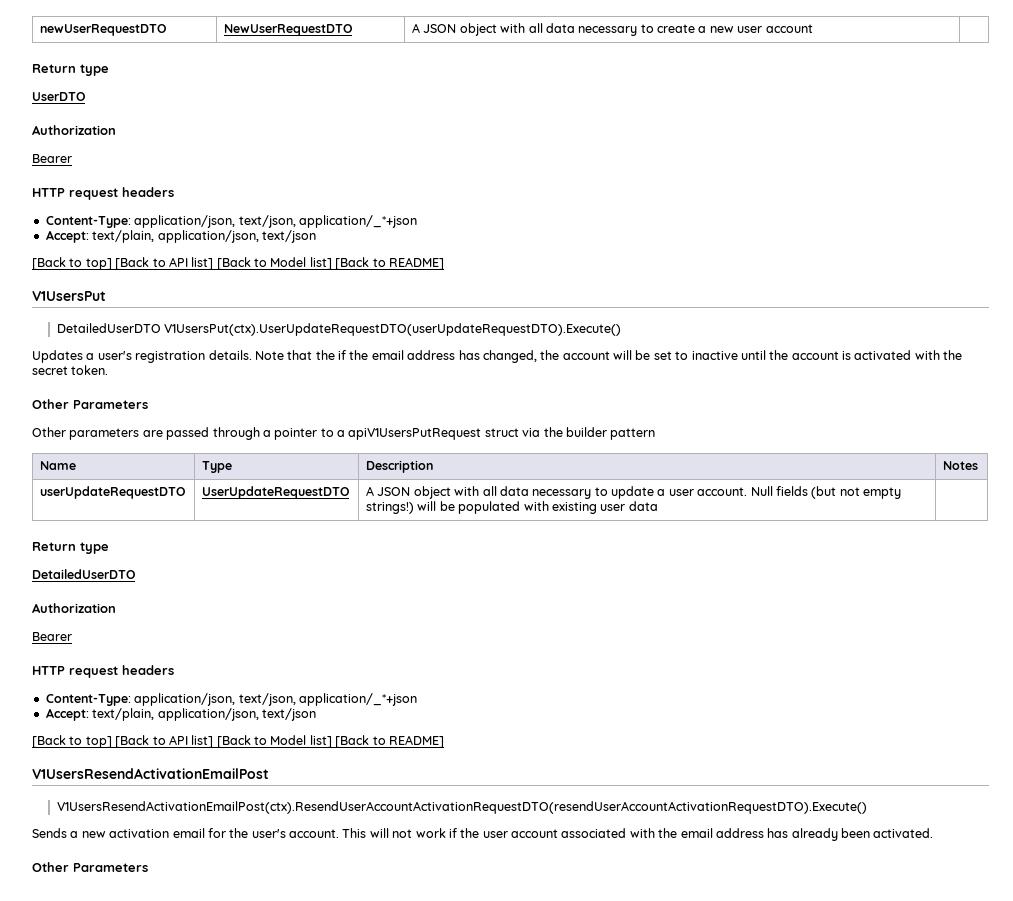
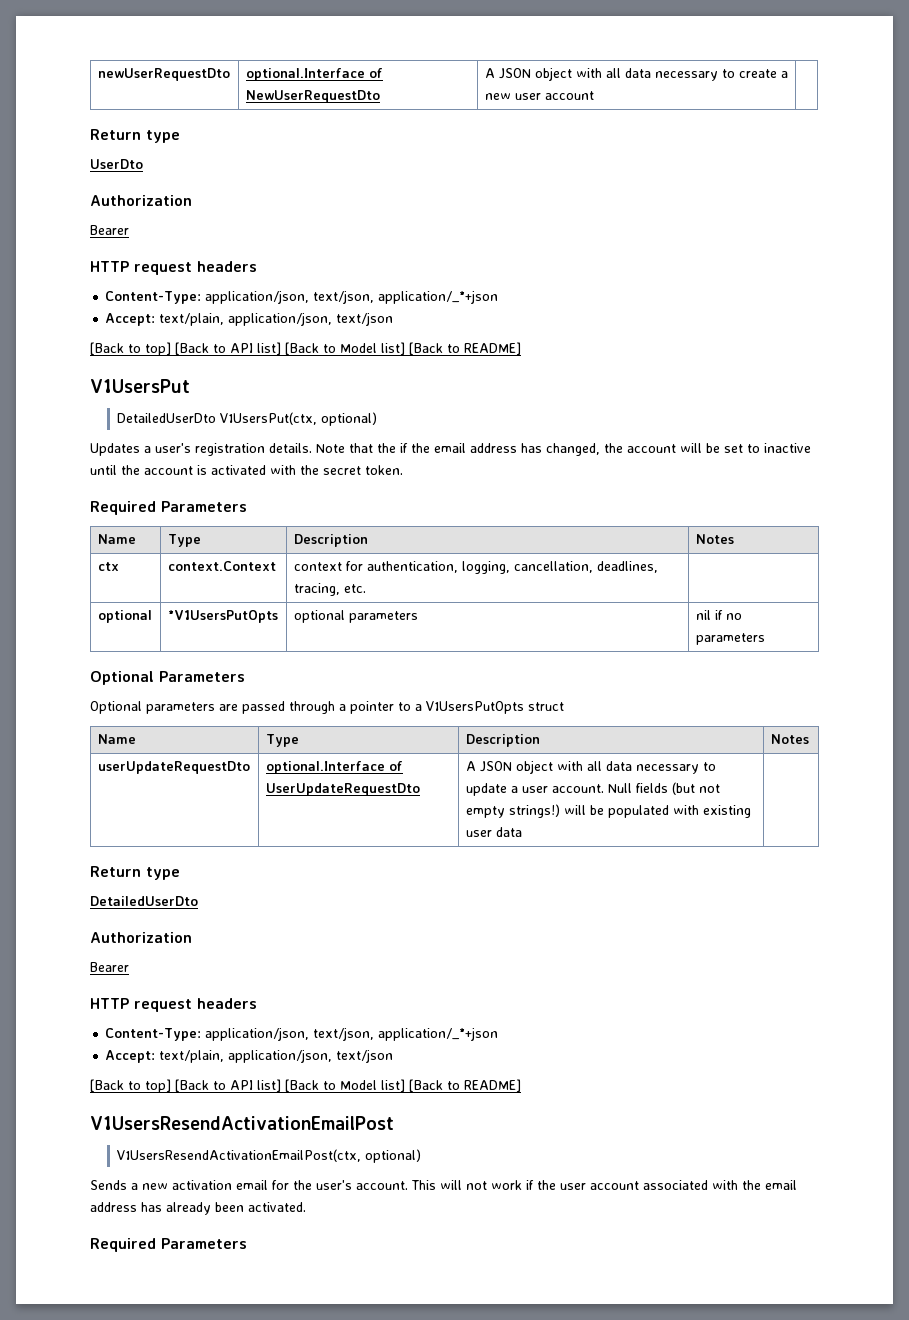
- newUserRequestDTO | NewUserRequestDTO | A JSON object with all data necessary to create a new user account |
+ newUserRequestDto | optional.Interface of NewUserRequestDto | A JSON object with all data necessary to create a new user account |
- UserDTO
+ UserDto
- DetailedUserDTO V1UsersPut(ctx).UserUpdateRequestDTO(userUpdateRequestDTO).Execute()
+ DetailedUserDto V1UsersPut(ctx, optional)
  Note that the if the email address has changed, the account will be set to inactive until the account is activated with the secret token.
- Other Parameters
- Other parameters are passed through a pointer to a apiV1UsersPutRequest struct via the builder pattern
+ Required Parameters
  Name | Type | Description | Notes
- userUpdateRequestDTO | UserUpdateRequestDTO | A JSON object with all data necessary to update a user account. Null fields (but not empty strings!) will be populated with existing user data |
+ ctx | context.Context | context for authentication, logging, cancellation, deadlines, tracing, etc. |
+ optional | *V1UsersPutOpts | optional parameters | nil if no parameters
+ Optional Parameters
+ Optional parameters are passed through a pointer to a V1UsersPutOpts struct
+ Name | Type | Description | Notes
+ userUpdateRequestDto | optional.Interface of UserUpdateRequestDto | A JSON object with all data necessary to update a user account. Null fields (but not empty strings!) will be populated with existing user data |
  Return type
- DetailedUserDTO
+ DetailedUserDto
- V1UsersResendActivationEmailPost(ctx).ResendUserAccountActivationRequestDTO(resendUserAccountActivationRequestDTO).Execute()
+ V1UsersResendActivationEmailPost(ctx, optional)
  This will not work if the user account associated with the email address has already been activated.
- Other Parameters
+ Required Parameters

